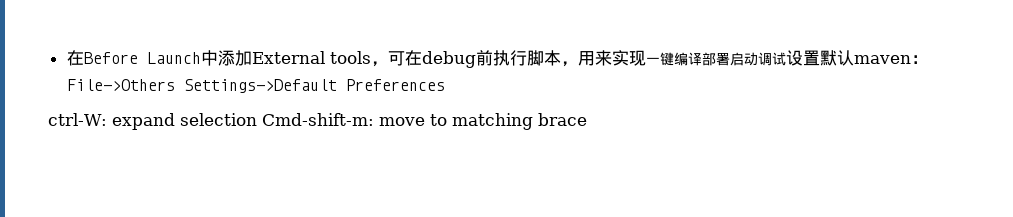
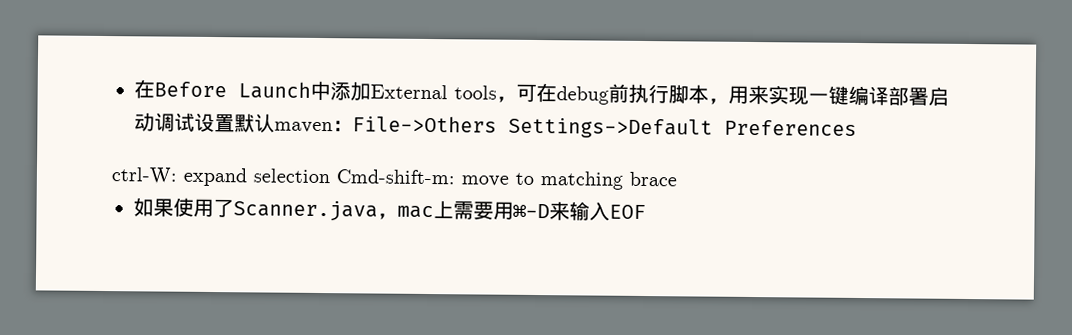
+ 如果使用了Scanner.java，mac上需要用⌘-D来输入EOF

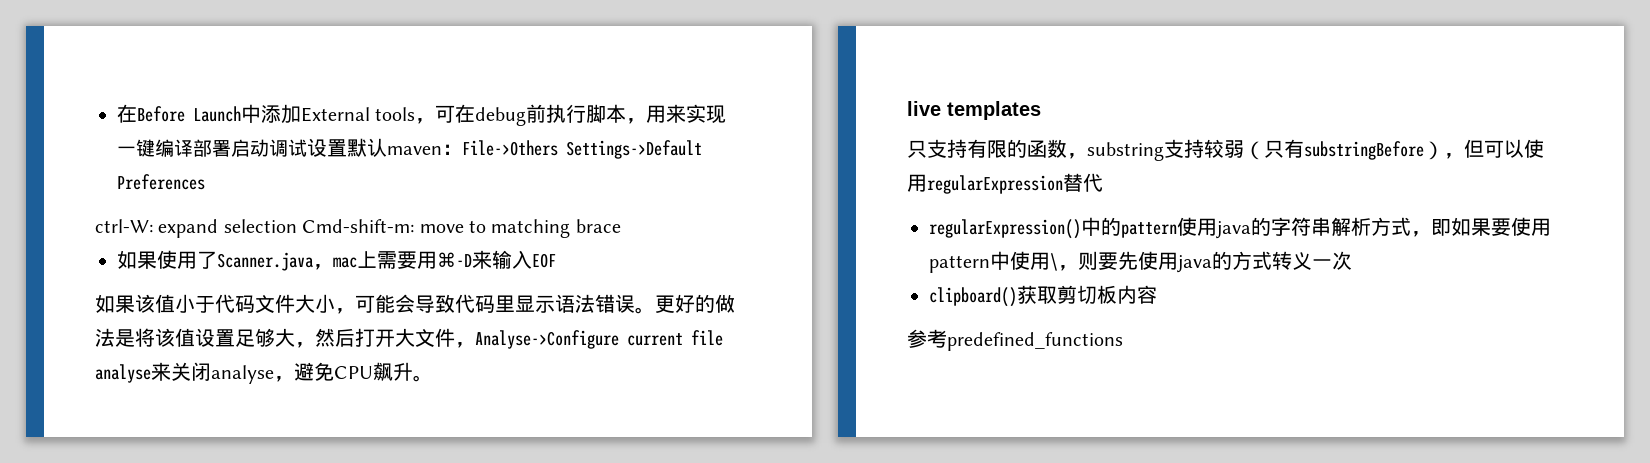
+ 如果该值小于代码文件大小，可能会导致代码里显示语法错误。更好的做法是将该值设置足够大，然后打开大文件，Analyse->Configure current file analyse来关闭analyse，避免CPU飙升。
+ live templates
+ 只支持有限的函数，substring支持较弱（只有substringBefore），但可以使用regularExpression替代
+ regularExpression()中的pattern使用java的字符串解析方式，即如果要使用pattern中使用\，则要先使用java的方式转义一次
+ clipboard()获取剪切板内容
+ 参考predefined_functions

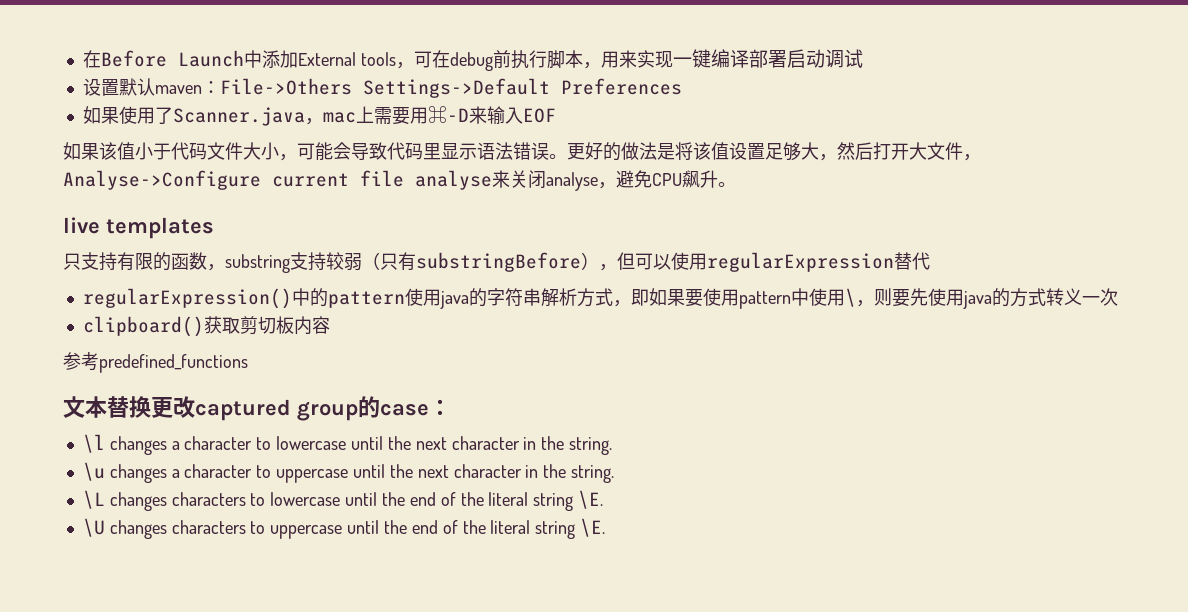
- 在Before Launch中添加External tools，可在debug前执行脚本，用来实现一键编译部署启动调试设置默认maven：File->Others Settings->Default Preferences
+ 在Before Launch中添加External tools，可在debug前执行脚本，用来实现一键编译部署启动调试
+ 设置默认maven：File->Others Settings->Default Preferences
- ctrl-W: expand selection Cmd-shift-m: move to matching brace
+ 文本替换更改captured group的case：
+ \l changes a character to lowercase until the next character in the string.
+ \u changes a character to uppercase until the next character in the string.
+ \L changes characters to lowercase until the end of the literal string \E.
+ \U changes characters to uppercase until the end of the literal string \E.

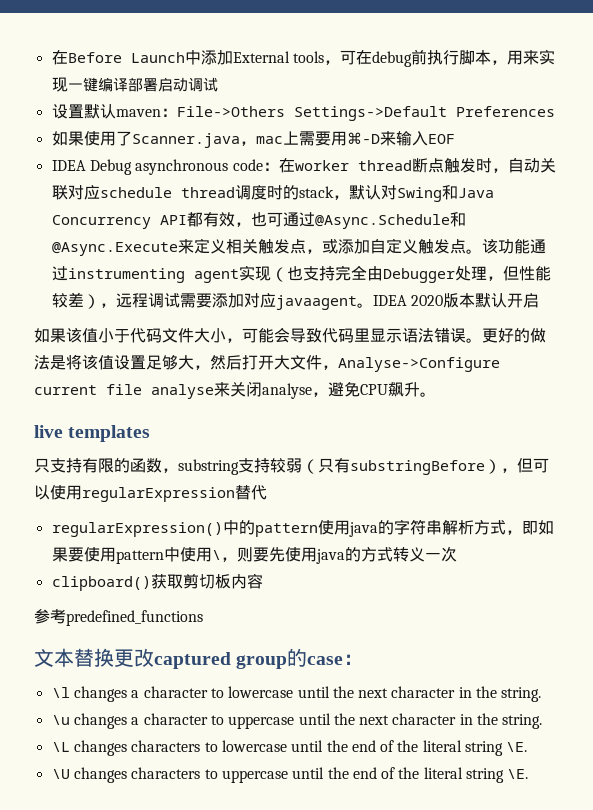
+ IDEA Debug asynchronous code：在worker thread断点触发时，自动关联对应schedule thread调度时的stack，默认对Swing和Java Concurrency API都有效，也可通过@Async.Schedule和@Async.Execute来定义相关触发点，或添加自定义触发点。该功能通过instrumenting agent实现（也支持完全由Debugger处理，但性能较差），远程调试需要添加对应javaagent。IDEA 2020版本默认开启

